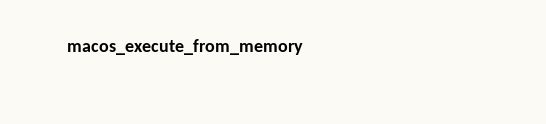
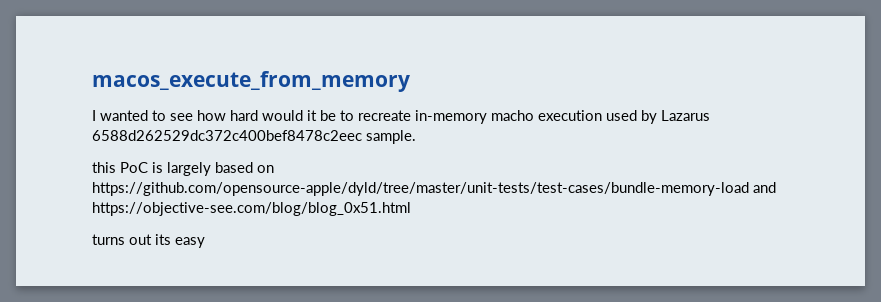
+ I wanted to see how hard would it be to recreate in-memory macho execution used by Lazarus 6588d262529dc372c400bef8478c2eec sample.
+ this PoC is largely based on https://github.com/opensource-apple/dyld/tree/master/unit-tests/test-cases/bundle-memory-load and https://objective-see.com/blog/blog_0x51.html
+ turns out its easy

